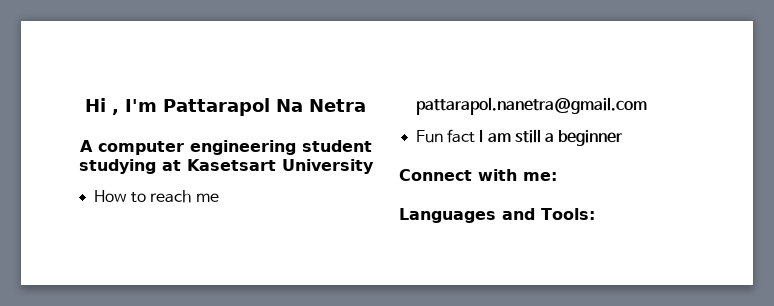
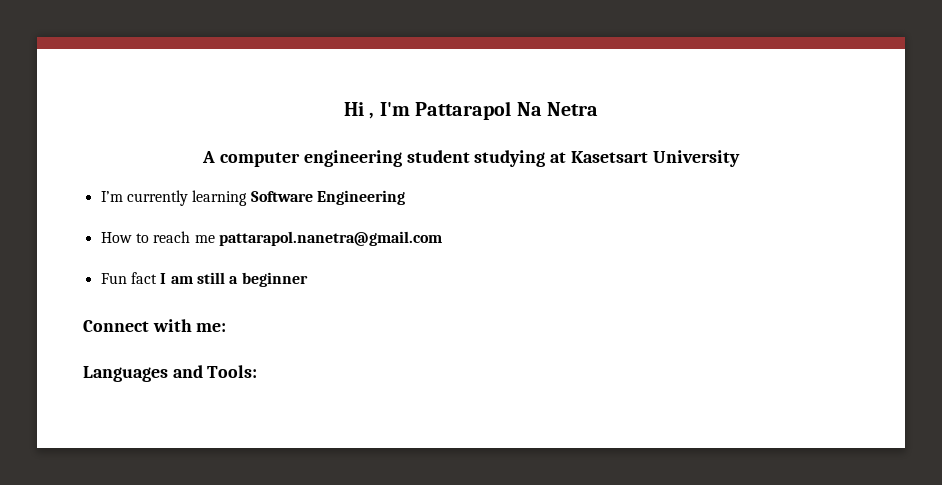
+ I’m currently learning Software Engineering

